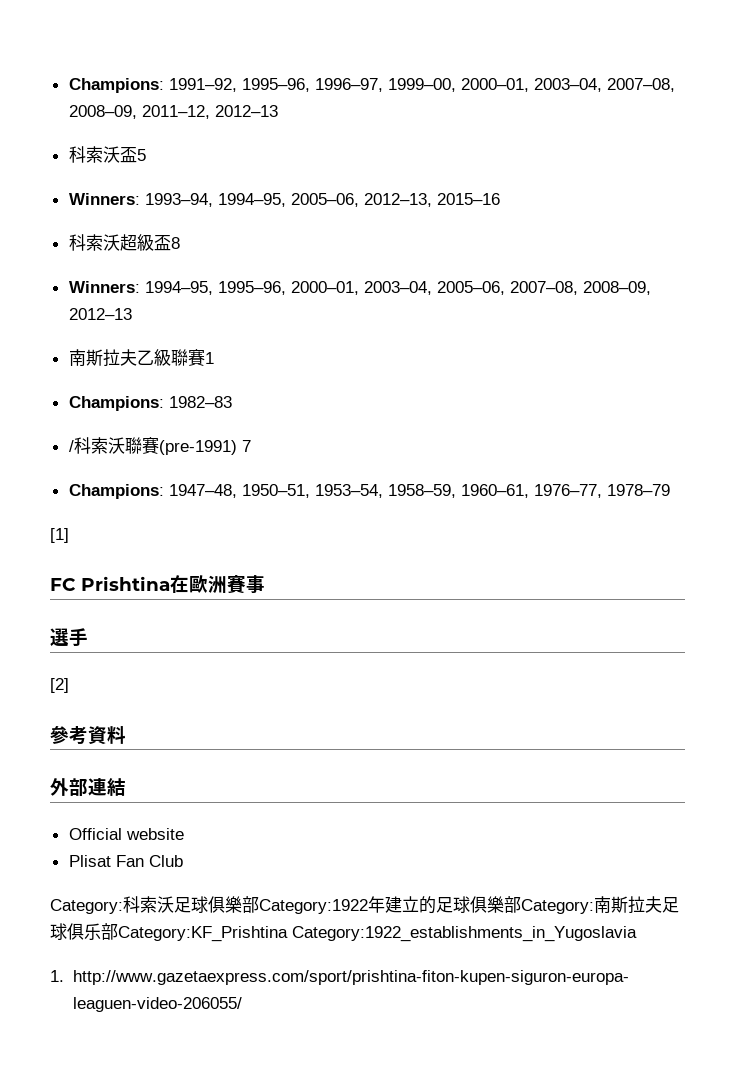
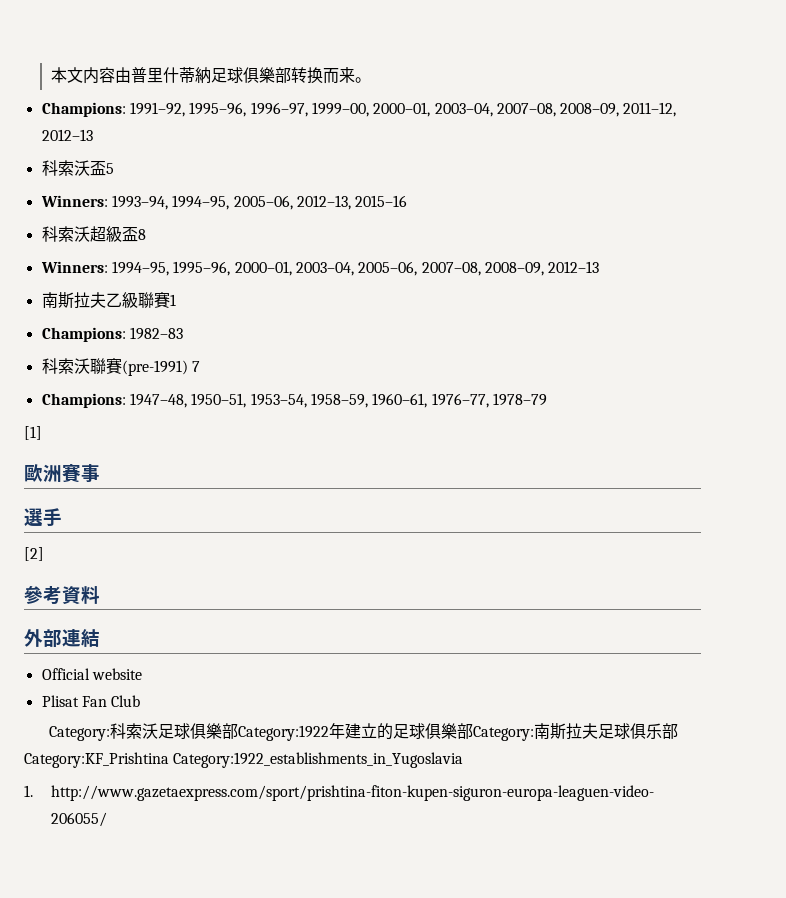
+ 本文内容由普里什蒂納足球俱樂部转换而来。
- /科索沃聯賽(pre-1991) 7
+ 科索沃聯賽(pre-1991) 7
- FC Prishtina在歐洲賽事
+ 歐洲賽事

